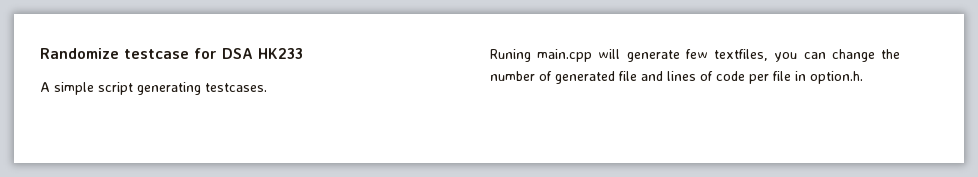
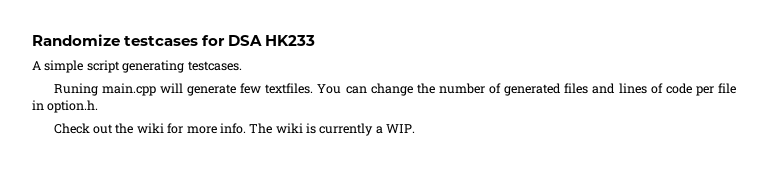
- Randomize testcase for DSA HK233
+ Randomize testcases for DSA HK233
- Runing main.cpp will generate few textfiles, you can change the number of generated file and lines of code per file in option.h.
+ Runing main.cpp will generate few textfiles. You can change the number of generated files and lines of code per file in option.h.
+ Check out the wiki for more info. The wiki is currently a WIP.

